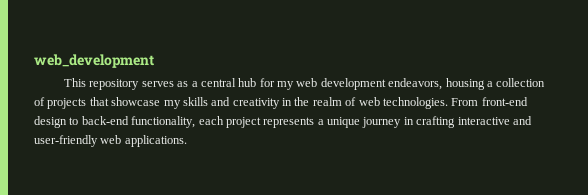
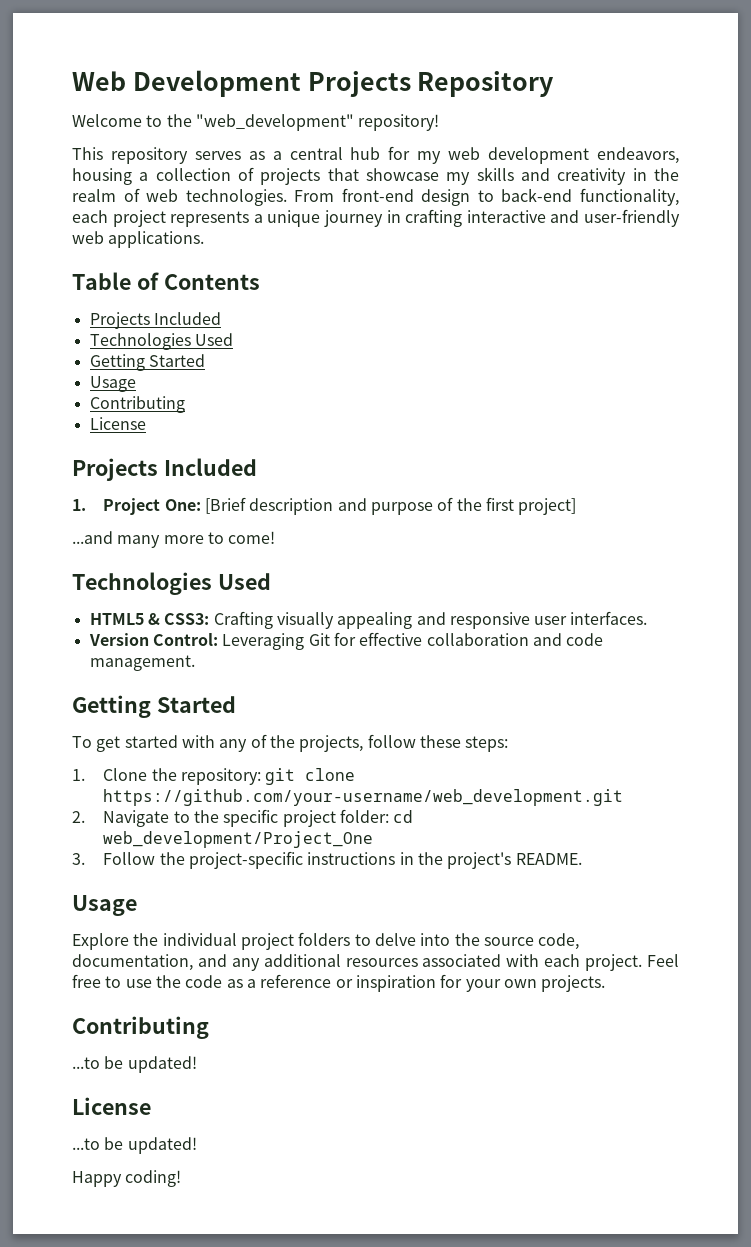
- web_development
+ Web Development Projects Repository
+ Welcome to the "web_development" repository!
+ Table of Contents
+ Projects Included
+ Technologies Used
+ Getting Started
+ Usage
+ Contributing
+ License
+ Projects Included
+ 1. Project One: [Brief description and purpose of the first project]
+ ...and many more to come!
+ Technologies Used
+ HTML5 & CSS3: Crafting visually appealing and responsive user interfaces.
+ Version Control: Leveraging Git for effective collaboration and code management.
+ Getting Started
+ To get started with any of the projects, follow these steps:
+ 1. Clone the repository: git clone https://github.com/your-username/web_development.git
+ 2. Navigate to the specific project folder: cd web_development/Project_One
+ 3. Follow the project-specific instructions in the project's README.
+ Usage
+ Explore the individual project folders to delve into the source code, documentation, and any additional resources associated with each project. Feel free to use the code as a reference or inspiration for your own projects.
+ Contributing
+ ...to be updated!
+ License
+ ...to be updated!
+ Happy coding!

